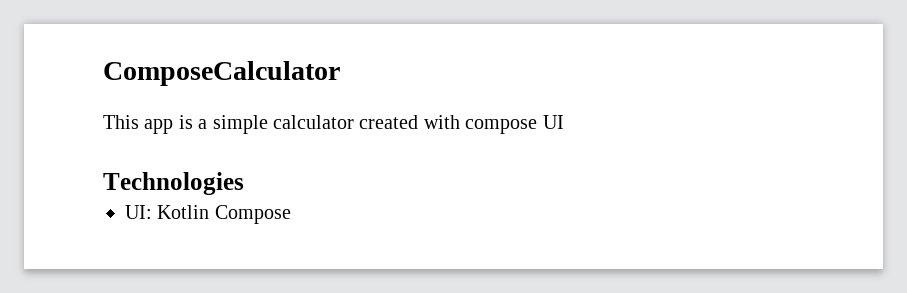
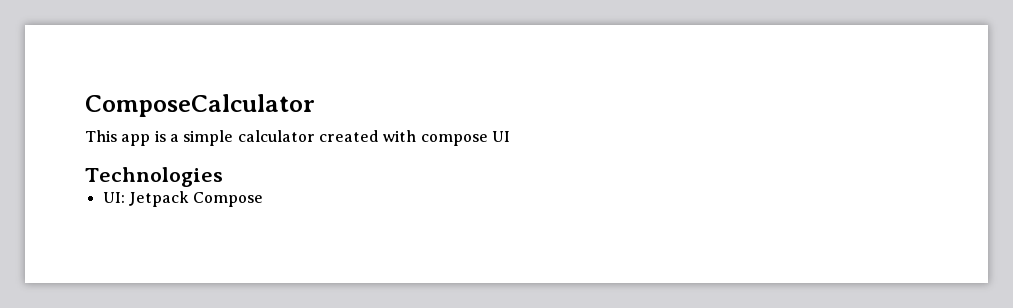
- UI: Kotlin Compose
+ UI: Jetpack Compose

